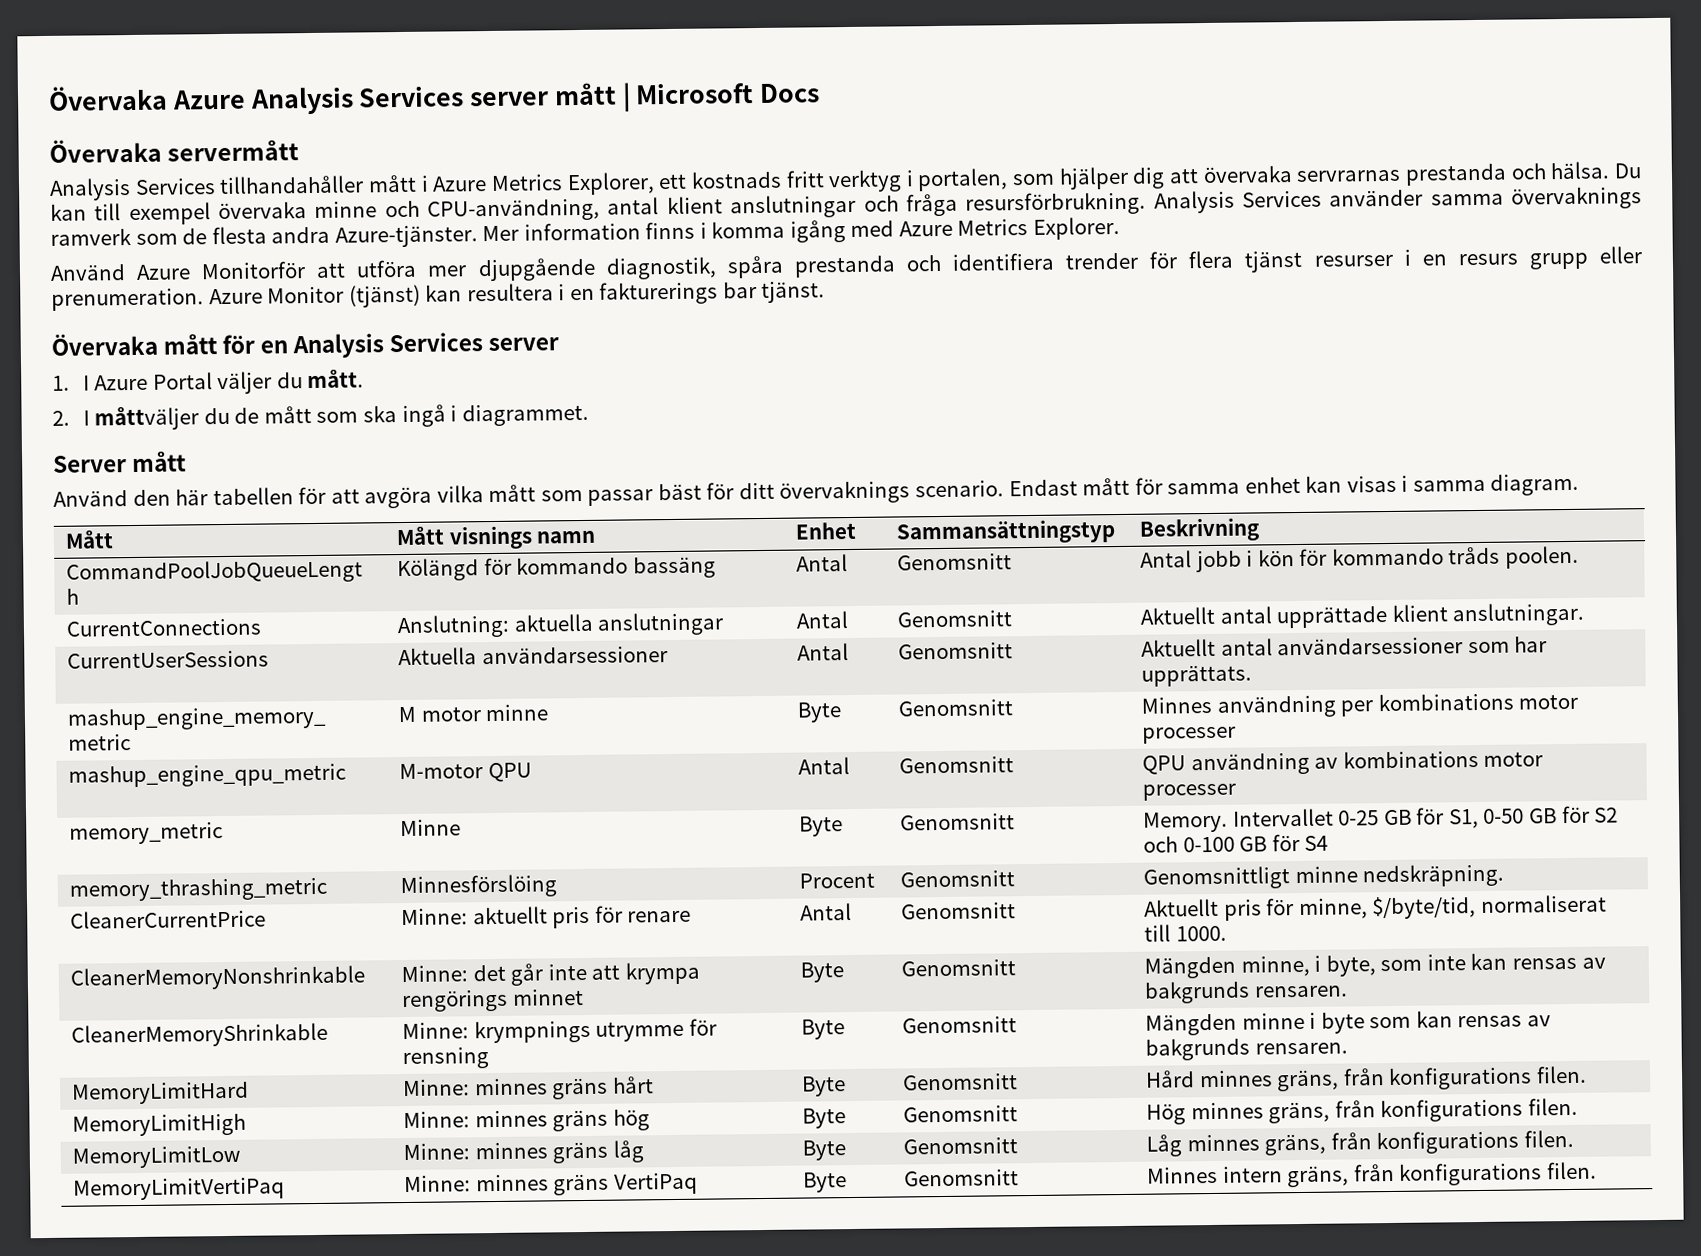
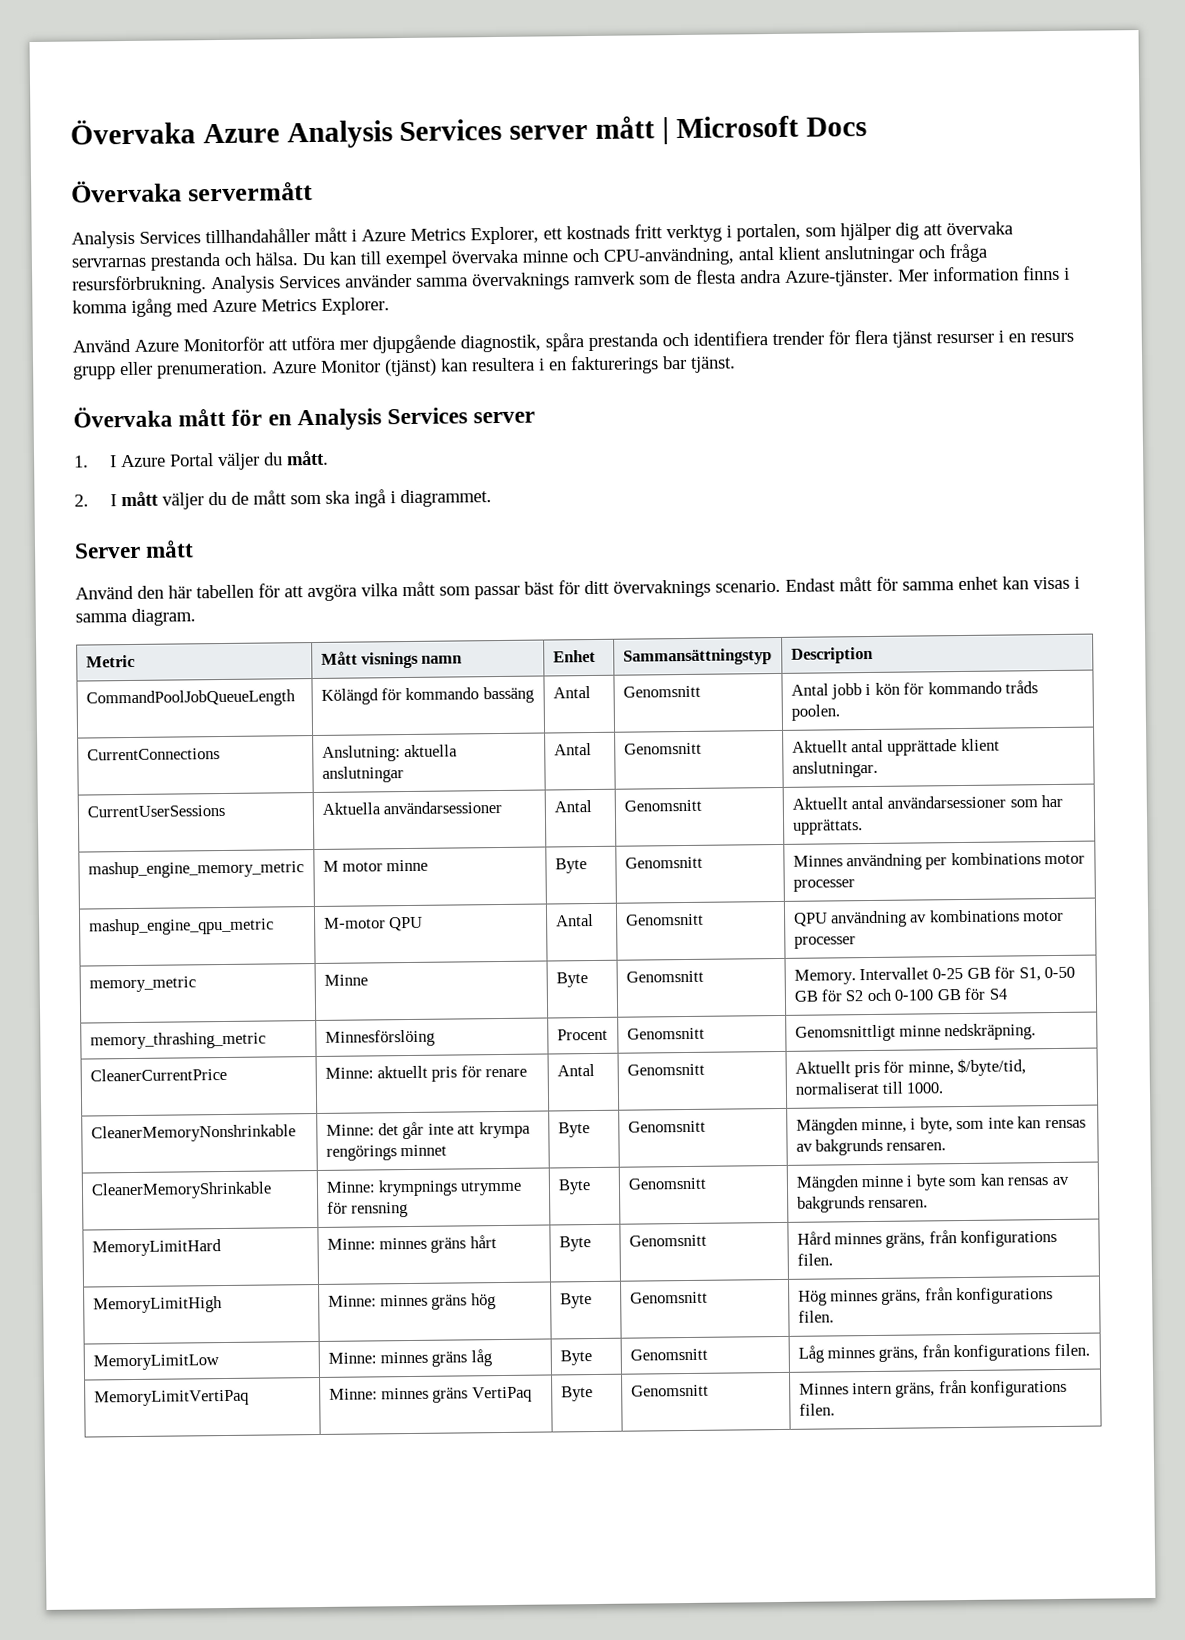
- 2. I måttväljer du de mått som ska ingå i diagrammet.
+ 2. I mått väljer du de mått som ska ingå i diagrammet.
- Mått | Mått visnings namn | Enhet | Sammansättningstyp | Beskrivning
+ Metric | Mått visnings namn | Enhet | Sammansättningstyp | Description

